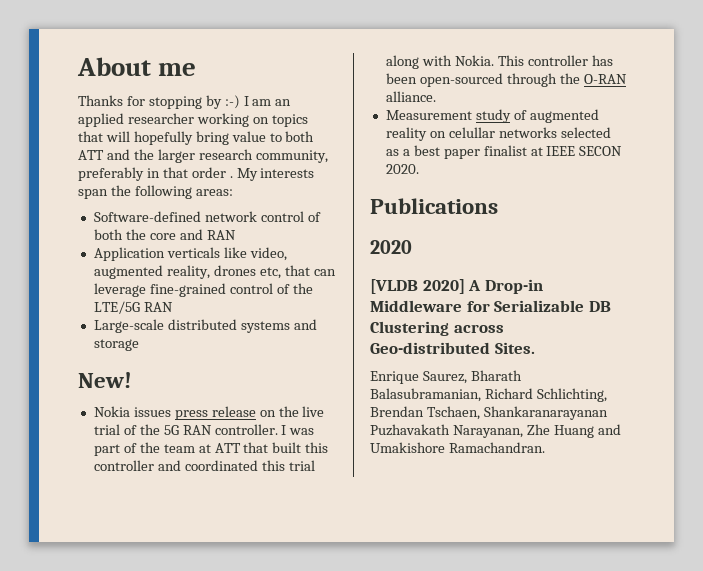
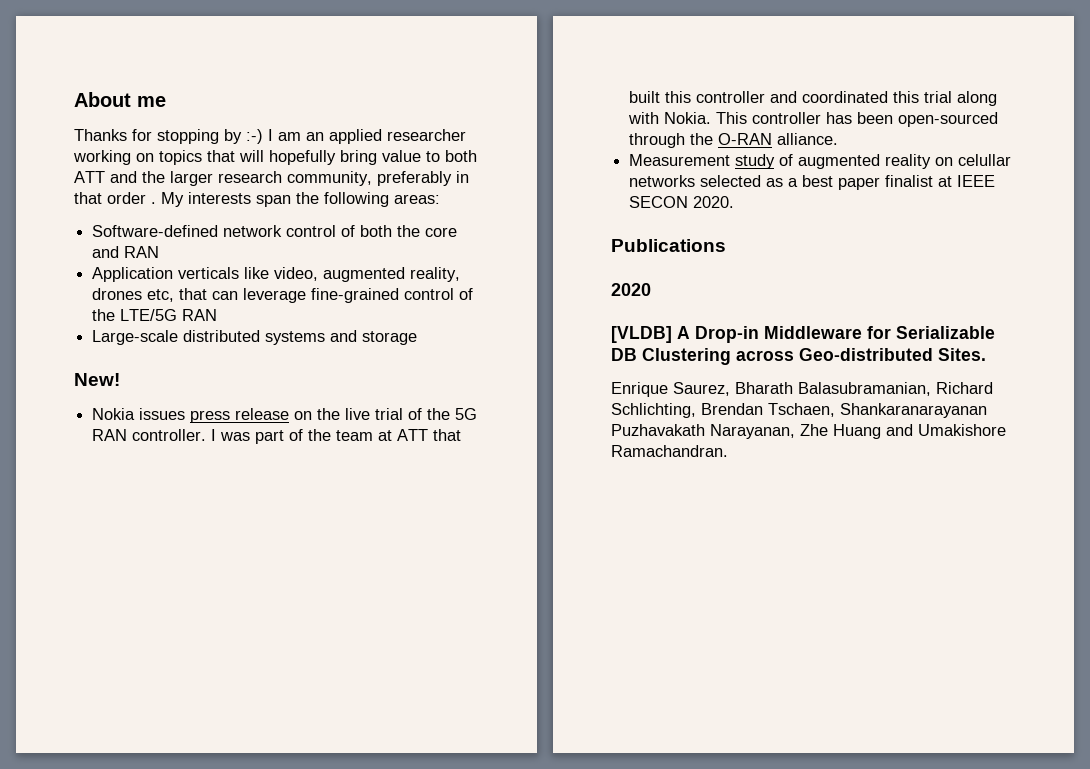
- [VLDB 2020] A Drop-in Middleware for Serializable DB Clustering across Geo-distributed Sites.
+ [VLDB] A Drop-in Middleware for Serializable DB Clustering across Geo-distributed Sites.

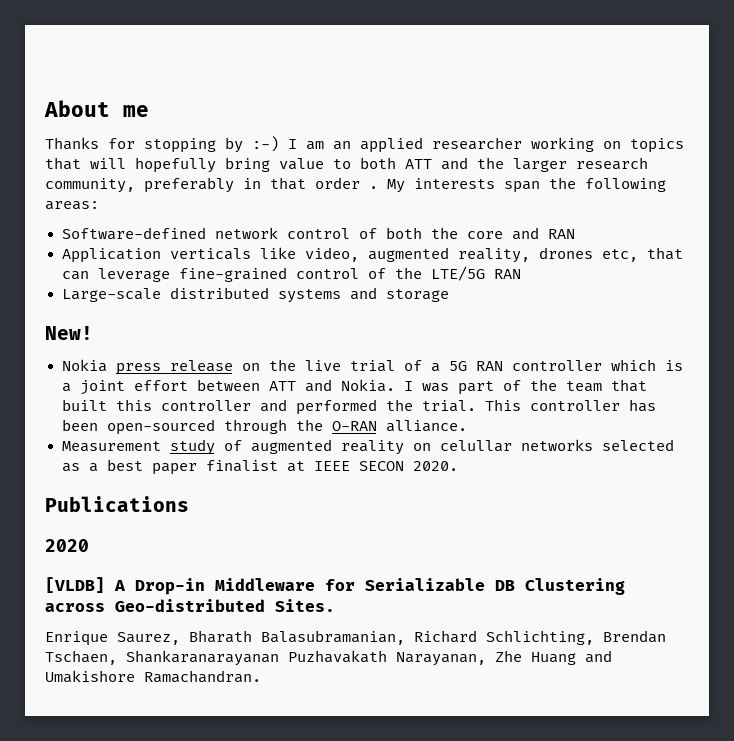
- Nokia issues press release on the live trial of the 5G RAN controller.
+ Nokia press release on the live trial of a 5G RAN controller which is a joint effort between ATT and Nokia.
- I was part of the team at ATT that built this controller and coordinated this trial along with Nokia.
+ I was part of the team that built this controller and performed the trial.

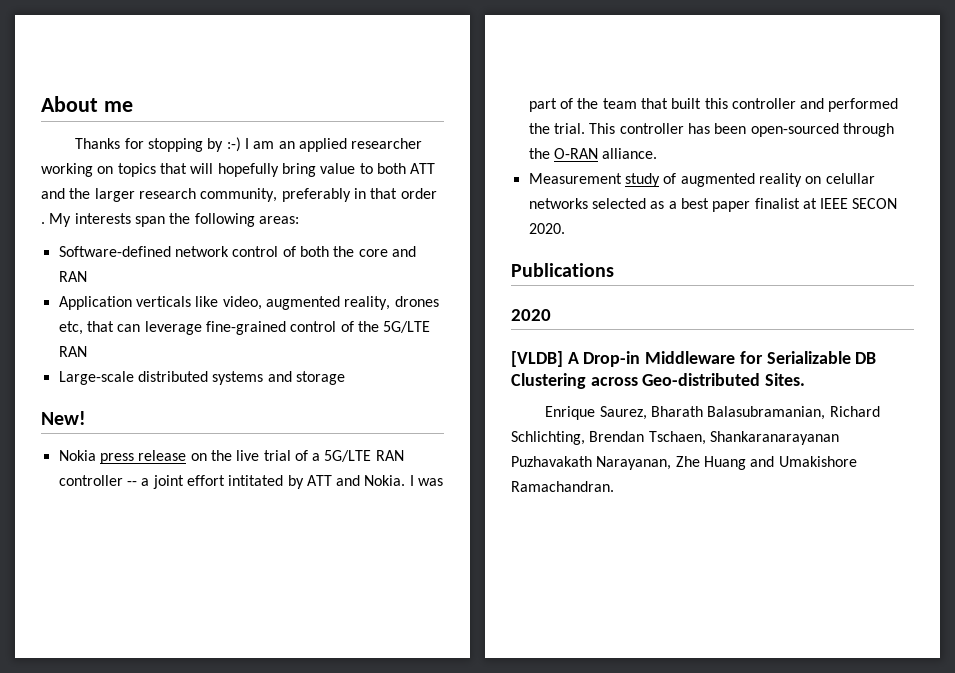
- Application verticals like video, augmented reality, drones etc, that can leverage fine-grained control of the LTE/5G RAN
+ Application verticals like video, augmented reality, drones etc, that can leverage fine-grained control of the 5G/LTE RAN
- Nokia press release on the live trial of a 5G RAN controller which is a joint effort between ATT and Nokia.
+ Nokia press release on the live trial of a 5G/LTE RAN controller -- a joint effort intitated by ATT and Nokia.

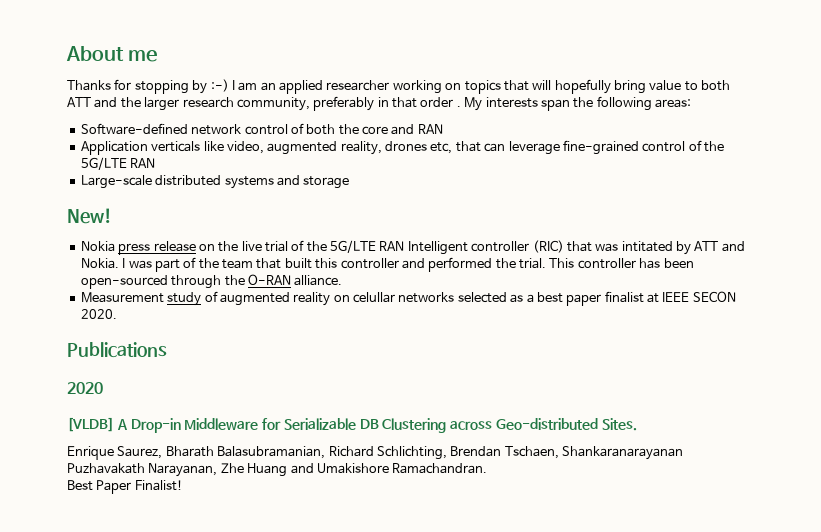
- Nokia press release on the live trial of a 5G/LTE RAN controller -- a joint effort intitated by ATT and Nokia.
+ Nokia press release on the live trial of the 5G/LTE RAN Intelligent controller (RIC) that was intitated by ATT and Nokia.
+ Best Paper Finalist!

